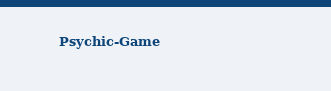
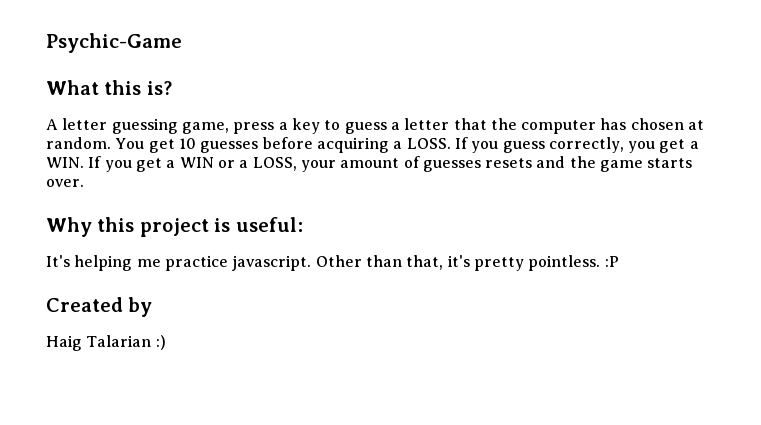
+ What this is?
+ A letter guessing game, press a key to guess a letter that the computer has chosen at random. You get 10 guesses before acquiring a LOSS. If you guess correctly, you get a WIN. If you get a WIN or a LOSS, your amount of guesses resets and the game starts over.
+ Why this project is useful:
+ It's helping me practice javascript. Other than that, it's pretty pointless. :P
+ Created by
+ Haig Talarian :)

